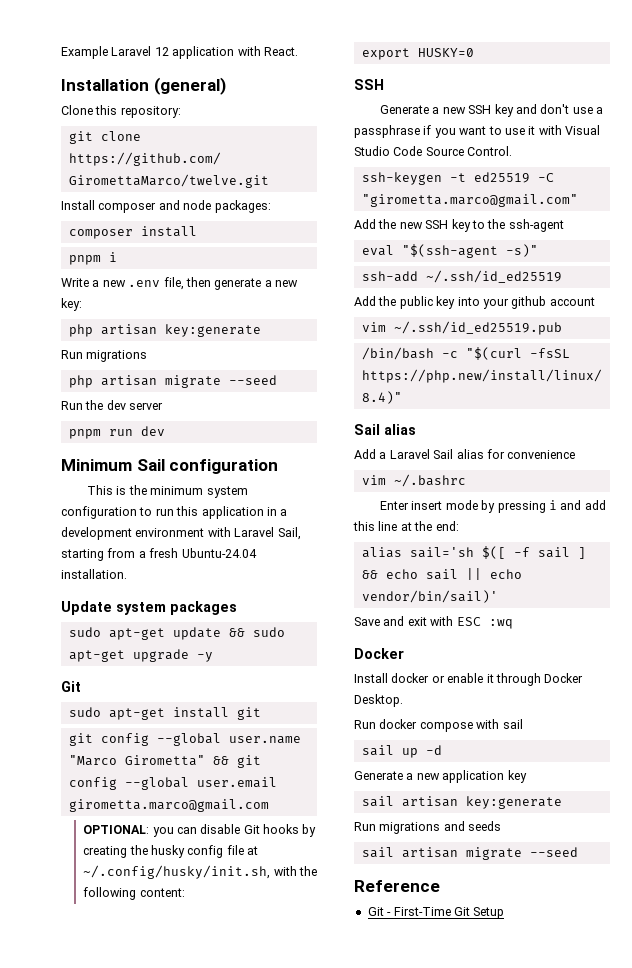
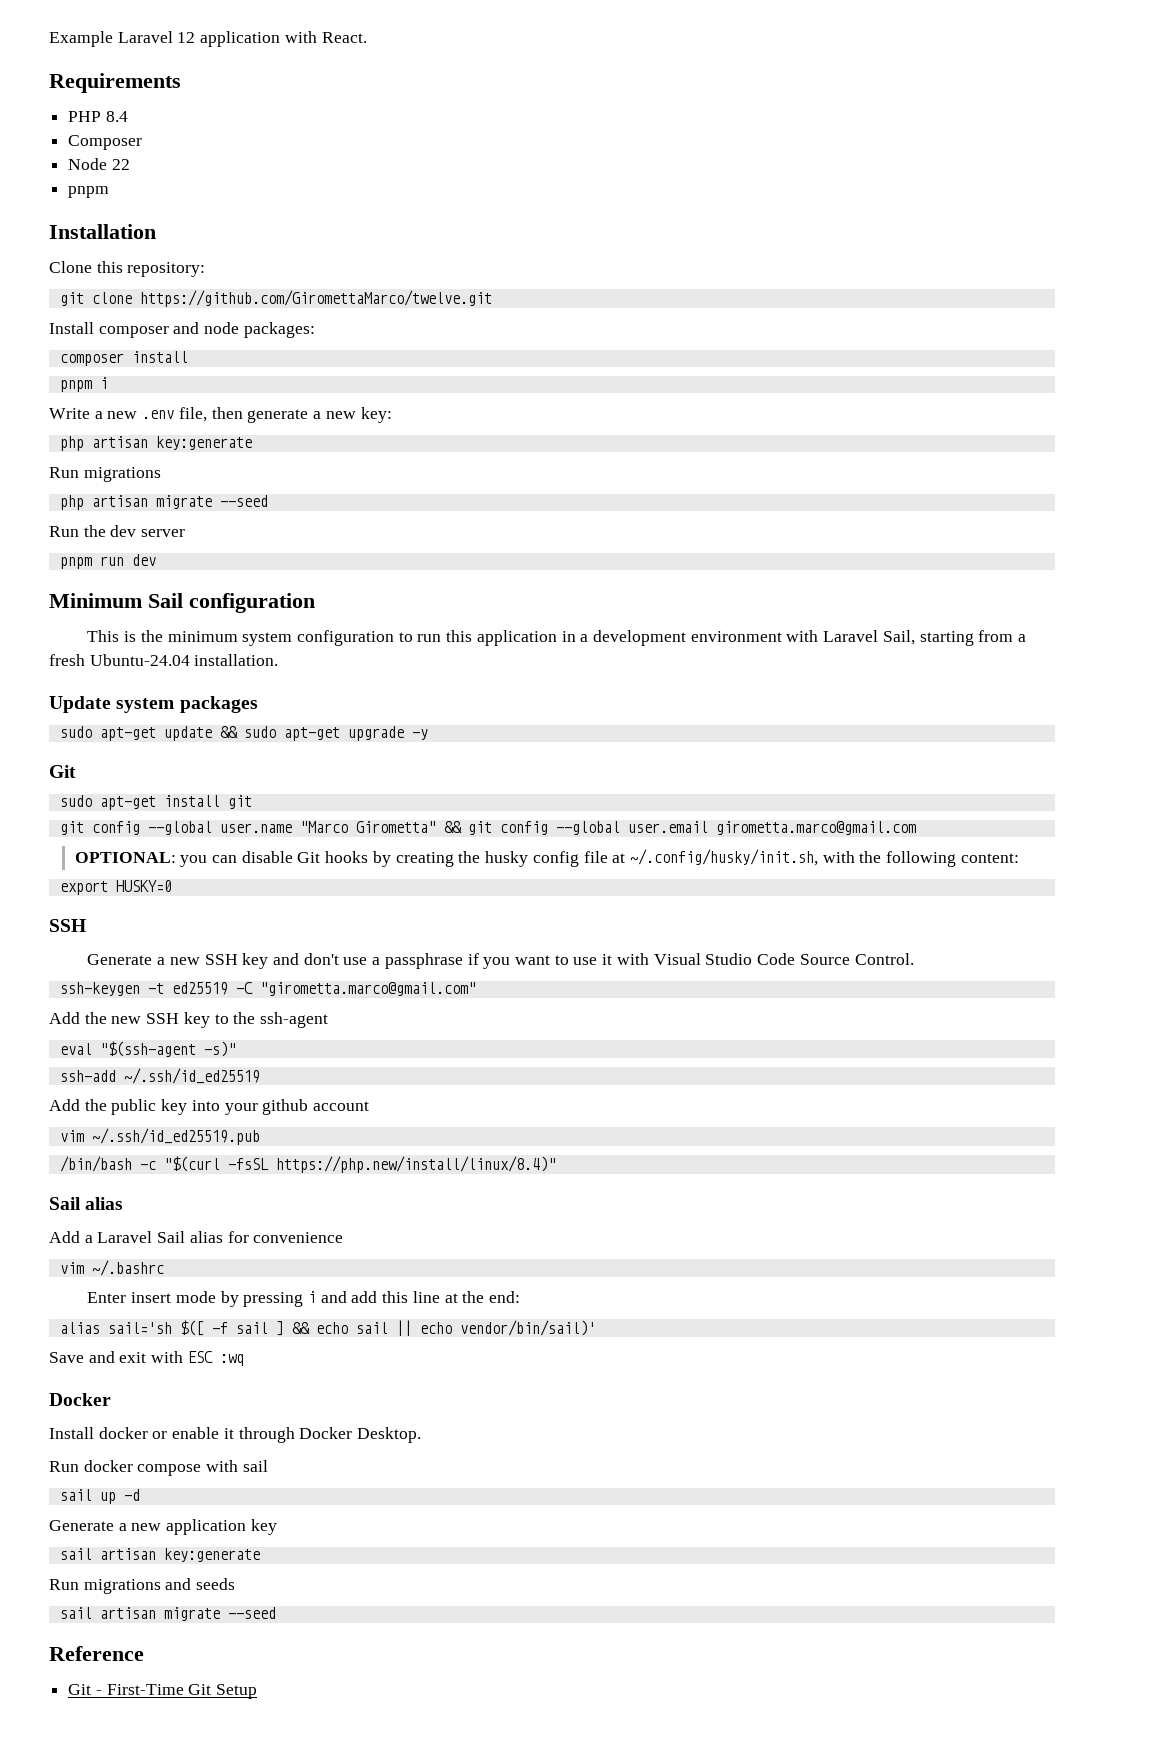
+ Requirements
+ PHP 8.4
+ Composer
+ Node 22
+ pnpm
- Installation (general)
+ Installation

